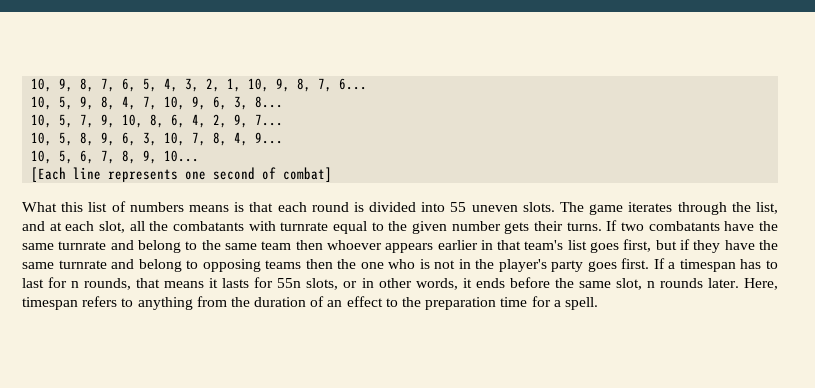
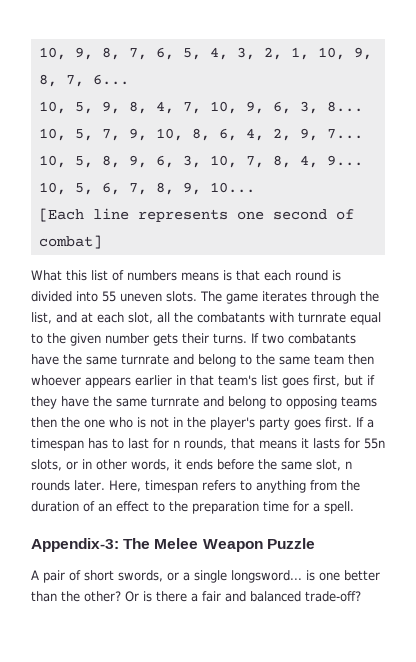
+ Appendix-3: The Melee Weapon Puzzle
+ A pair of short swords, or a single longsword... is one better than the other? Or is there a fair and balanced trade-off?

